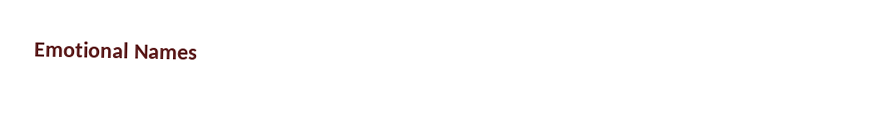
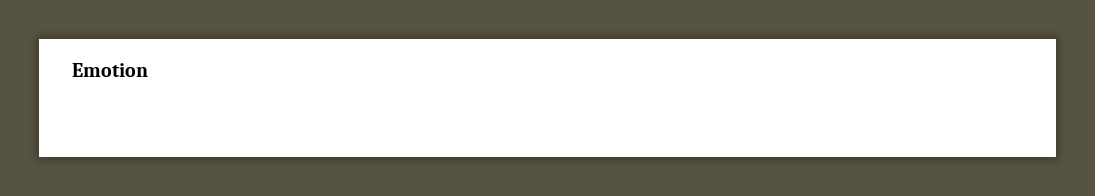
- Emotional Names
+ Emotion

